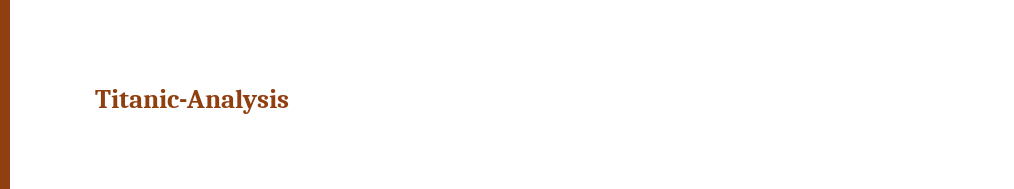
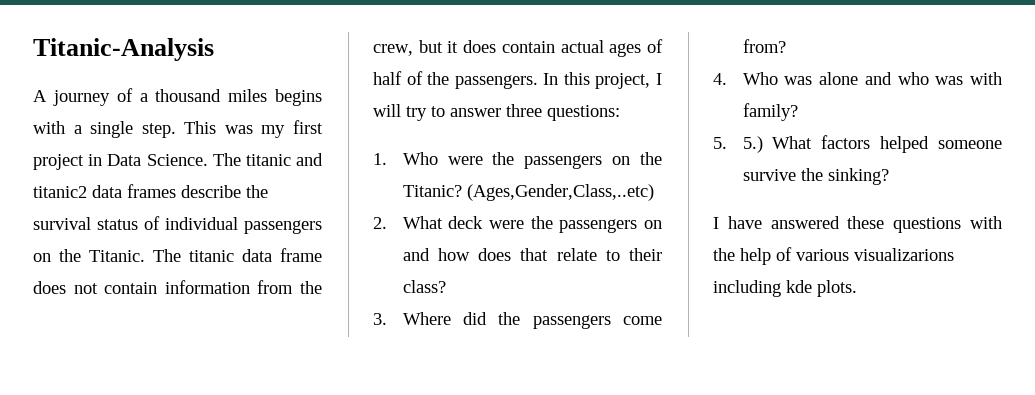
+ A journey of a thousand miles begins with a single step. This was my first project in Data Science. The titanic and titanic2 data frames describe the survival status of individual passengers on the Titanic. The titanic data frame does not contain information from the crew, but it does contain actual ages of half of the passengers. In this project, I will try to answer three questions:
+ 1. Who were the passengers on the Titanic? (Ages,Gender,Class,..etc)
+ 2. What deck were the passengers on and how does that relate to their class?
+ 3. Where did the passengers come from?
+ 4. Who was alone and who was with family?
+ 5. 5.) What factors helped someone survive the sinking?
+ I have answered these questions with the help of various visualizarions including kde plots.

